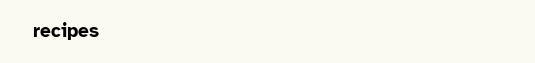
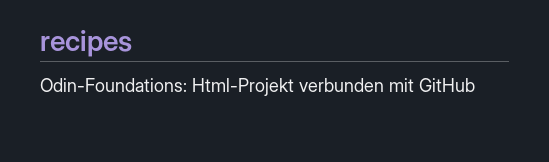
+ Odin-Foundations: Html-Projekt verbunden mit GitHub

